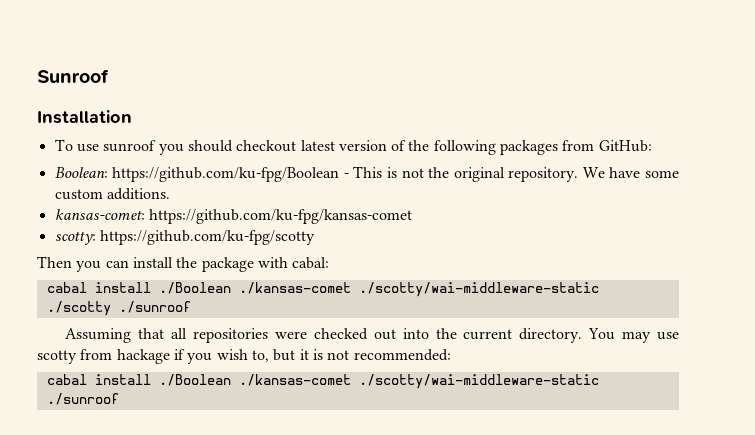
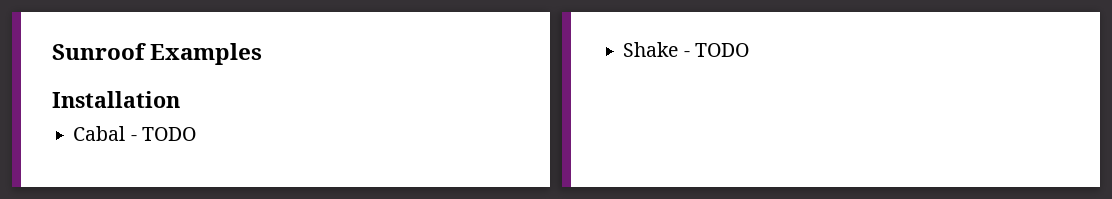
- Sunroof
+ Sunroof Examples
- To use sunroof you should checkout latest version of the following packages from GitHub:
- Boolean: https://github.com/ku-fpg/Boolean - This is not the original repository. We have some custom additions.
- kansas-comet: https://github.com/ku-fpg/kansas-comet
- scotty: https://github.com/ku-fpg/scotty
- Then you can install the package with cabal:
- cabal install ./Boolean ./kansas-comet ./scotty/wai-middleware-static ./scotty ./sunroof
- Assuming that all repositories were checked out into the current directory. You may use scotty from hackage if you wish to, but it is not recommended:
- cabal install ./Boolean ./kansas-comet ./scotty/wai-middleware-static ./sunroof
+ Cabal - TODO
+ Shake - TODO

